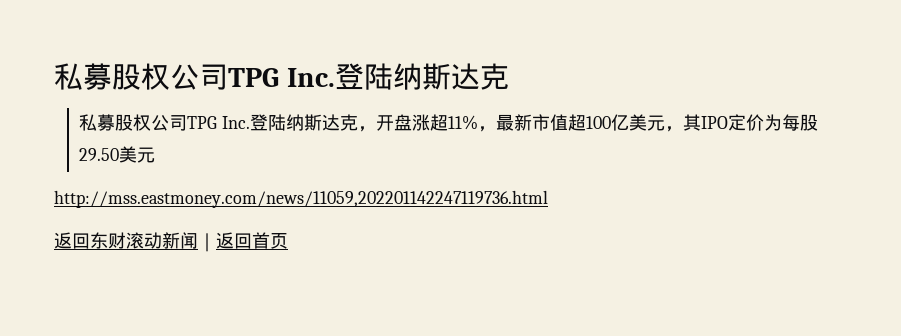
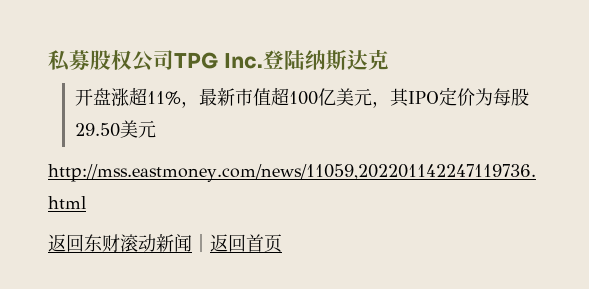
- 私募股权公司TPG Inc.登陆纳斯达克，开盘涨超11%，最新市值超100亿美元，其IPO定价为每股29.50美元
+ 开盘涨超11%，最新市值超100亿美元，其IPO定价为每股29.50美元

